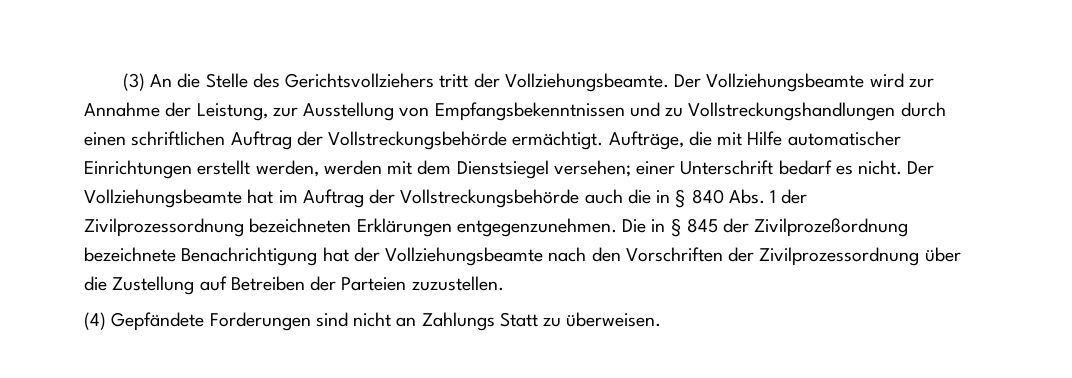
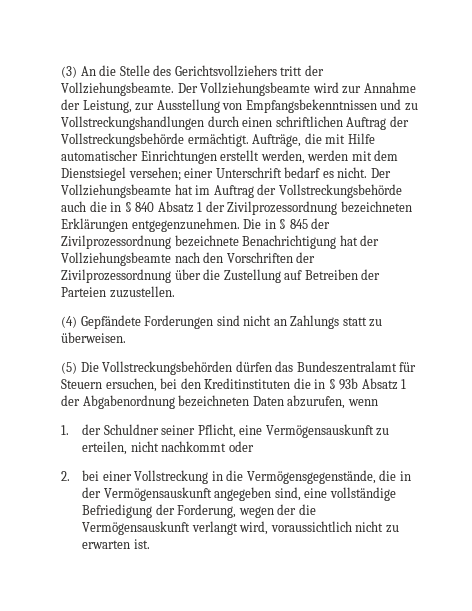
- Der Vollziehungsbeamte hat im Auftrag der Vollstreckungsbehörde auch die in § 840 Abs. 1 der Zivilprozessordnung bezeichneten Erklärungen entgegenzunehmen.
+ Der Vollziehungsbeamte hat im Auftrag der Vollstreckungsbehörde auch die in § 840 Absatz 1 der Zivilprozessordnung bezeichneten Erklärungen entgegenzunehmen.
- Die in § 845 der Zivilprozeßordnung bezeichnete Benachrichtigung hat der Vollziehungsbeamte nach den Vorschriften der Zivilprozessordnung über die Zustellung auf Betreiben der Parteien zuzustellen.
+ Die in § 845 der Zivilprozessordnung bezeichnete Benachrichtigung hat der Vollziehungsbeamte nach den Vorschriften der Zivilprozessordnung über die Zustellung auf Betreiben der Parteien zuzustellen.
- (4) Gepfändete Forderungen sind nicht an Zahlungs Statt zu überweisen.
+ (4) Gepfändete Forderungen sind nicht an Zahlungs statt zu überweisen.
+ (5) Die Vollstreckungsbehörden dürfen das Bundeszentralamt für Steuern ersuchen, bei den Kreditinstituten die in § 93b Absatz 1 der Abgabenordnung bezeichneten Daten abzurufen, wenn
+ 1. der Schuldner seiner Pflicht, eine Vermögensauskunft zu erteilen, nicht nachkommt oder
+ 2. bei einer Vollstreckung in die Vermögensgegenstände, die in der Vermögensauskunft angegeben sind, eine vollständige Befriedigung der Forderung, wegen der die Vermögensauskunft verlangt wird, voraussichtlich nicht zu erwarten ist.

